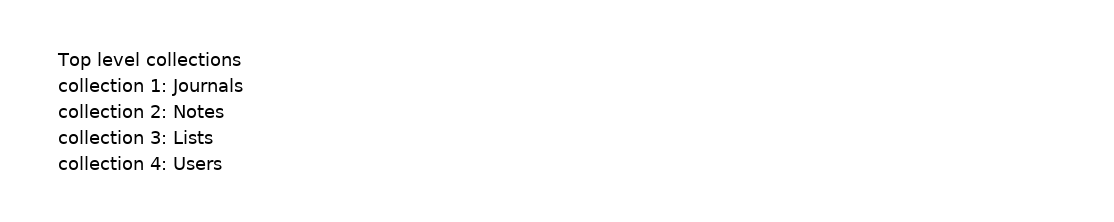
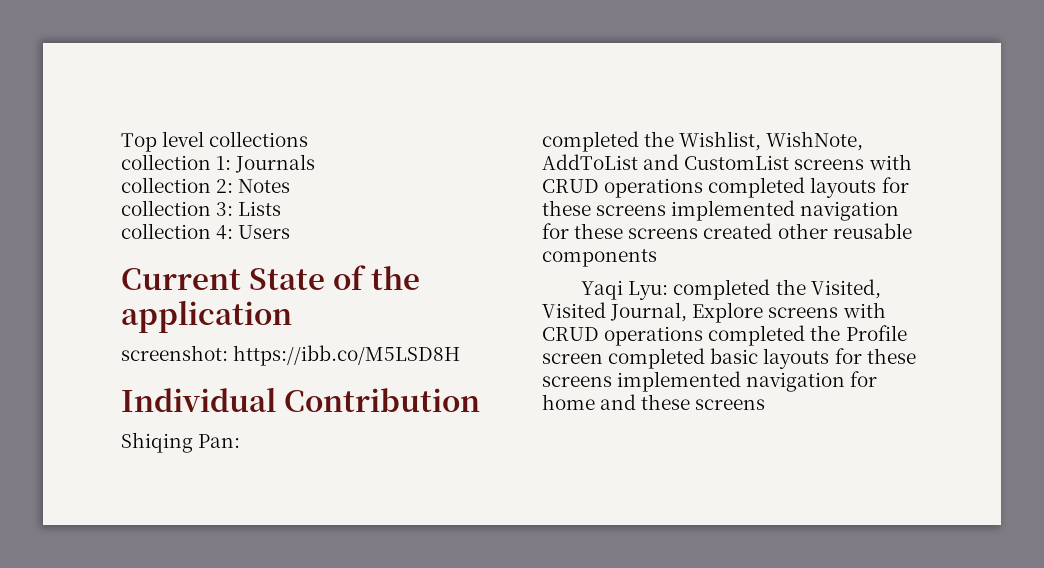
+ Current State of the application
+ screenshot: https://ibb.co/M5LSD8H
+ Individual Contribution
+ Shiqing Pan:
+ completed the Wishlist, WishNote, AddToList and CustomList screens with CRUD operations completed layouts for these screens implemented navigation for these screens created other reusable components
+ Yaqi Lyu: completed the Visited, Visited Journal, Explore screens with CRUD operations completed the Profile screen completed basic layouts for these screens implemented navigation for home and these screens

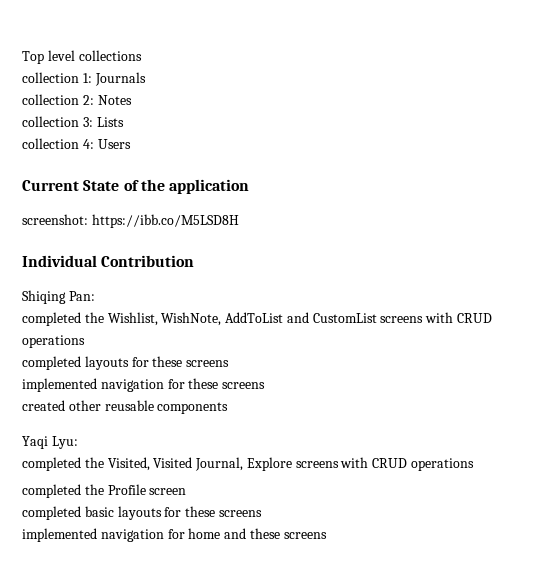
- completed the Wishlist, WishNote, AddToList and CustomList screens with CRUD operations completed layouts for these screens implemented navigation for these screens created other reusable components
+ completed the Wishlist, WishNote, AddToList and CustomList screens with CRUD operations
+ completed layouts for these screens
+ implemented navigation for these screens
+ created other reusable components
- Yaqi Lyu: completed the Visited, Visited Journal, Explore screens with CRUD operations completed the Profile screen completed basic layouts for these screens implemented navigation for home and these screens
+ Yaqi Lyu:
+ completed the Visited, Visited Journal, Explore screens with CRUD operations
+ completed the Profile screen
+ completed basic layouts for these screens
+ implemented navigation for home and these screens

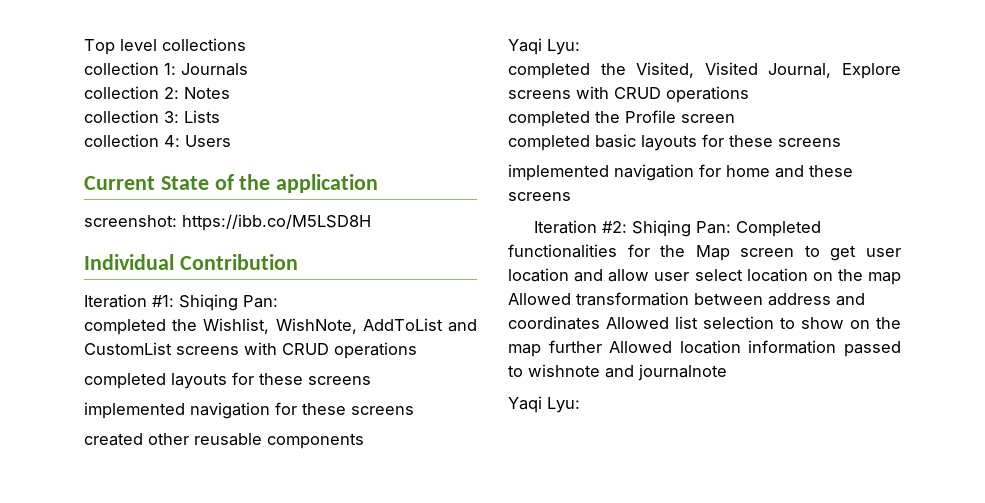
- Shiqing Pan:
+ Iteration #1: Shiqing Pan:
+ Iteration #2: Shiqing Pan: Completed functionalities for the Map screen to get user location and allow user select location on the map Allowed transformation between address and coordinates Allowed list selection to show on the map further Allowed location information passed to wishnote and journalnote
+ Yaqi Lyu:

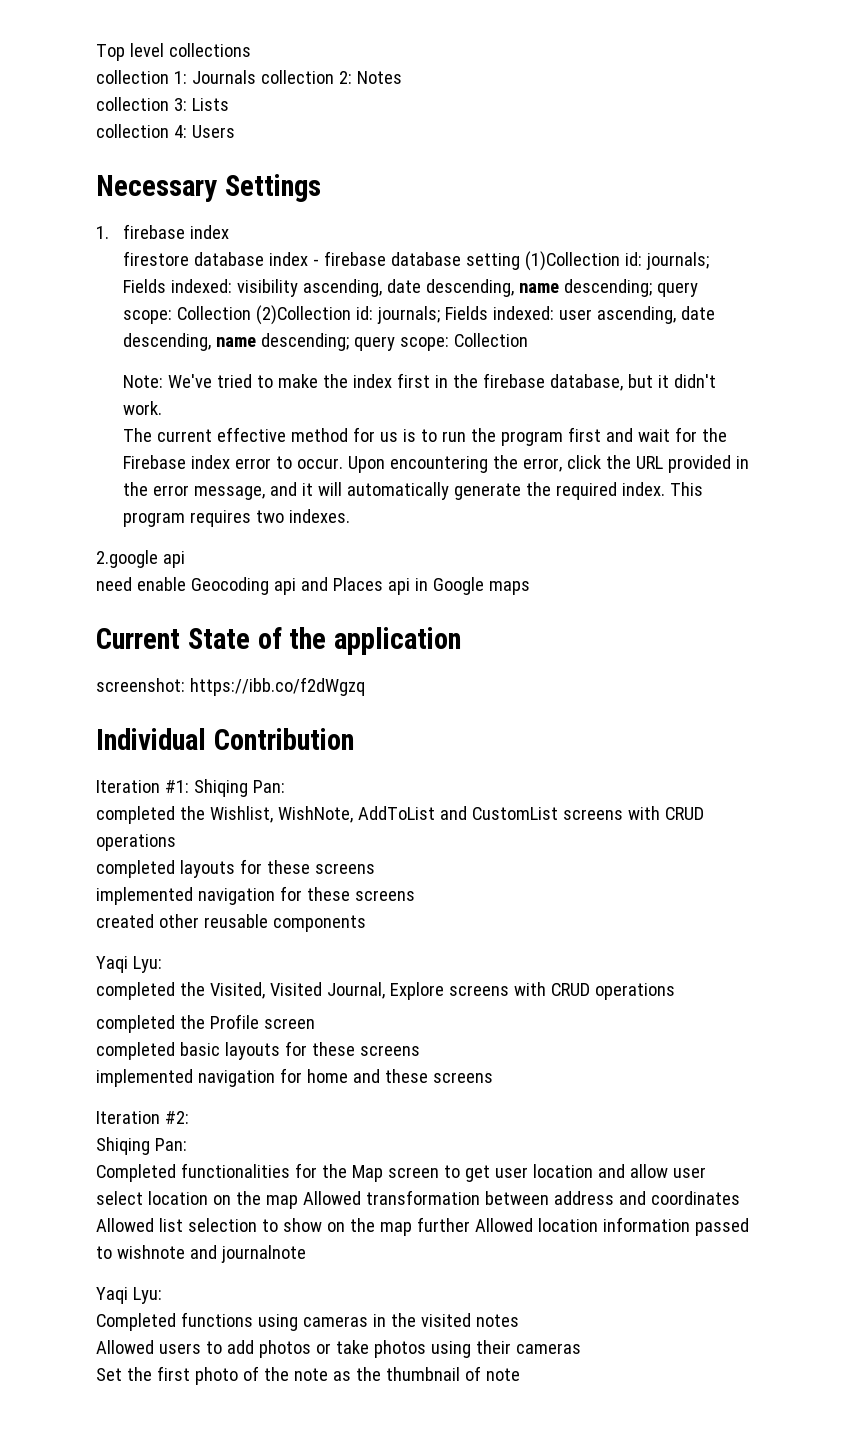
- collection 1: Journals
- collection 2: Notes
+ collection 1: Journals collection 2: Notes
+ Necessary Settings
+ 1. firebase index
+ firestore database index - firebase database setting (1)Collection id: journals; Fields indexed: visibility ascending, date descending, name descending; query scope: Collection (2)Collection id: journals; Fields indexed: user ascending, date descending, name descending; query scope: Collection
+ Note: We've tried to make the index first in the firebase database, but it didn't work.
+ The current effective method for us is to run the program first and wait for the Firebase index error to occur. Upon encountering the error, click the URL provided in the error message, and it will automatically generate the required index. This program requires two indexes.
+ 2.google api
+ need enable Geocoding api and Places api in Google maps
- screenshot: https://ibb.co/M5LSD8H
+ screenshot: https://ibb.co/f2dWgzq
- Iteration #2: Shiqing Pan: Completed functionalities for the Map screen to get user location and allow user select location on the map Allowed transformation between address and coordinates Allowed list selection to show on the map further Allowed location information passed to wishnote and journalnote
+ Iteration #2:
+ Shiqing Pan:
+ Completed functionalities for the Map screen to get user location and allow user select location on the map Allowed transformation between address and coordinates Allowed list selection to show on the map further Allowed location information passed to wishnote and journalnote
+ Completed functions using cameras in the visited notes
+ Allowed users to add photos or take photos using their cameras
+ Set the first photo of the note as the thumbnail of note

